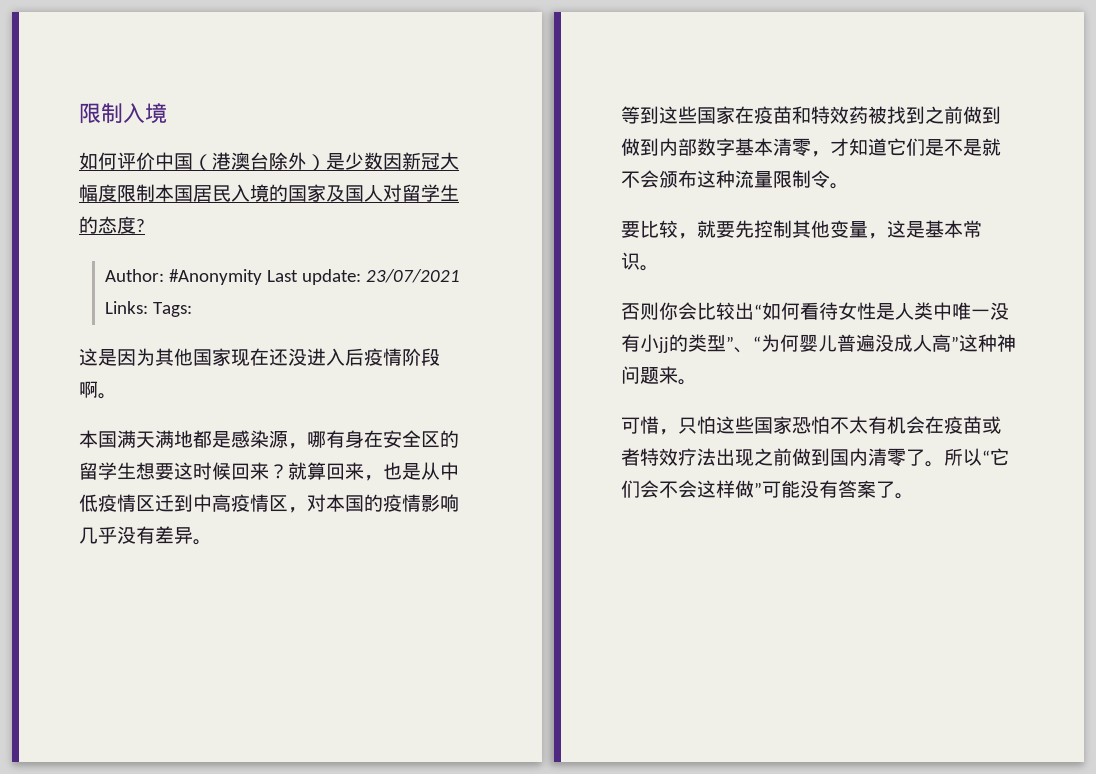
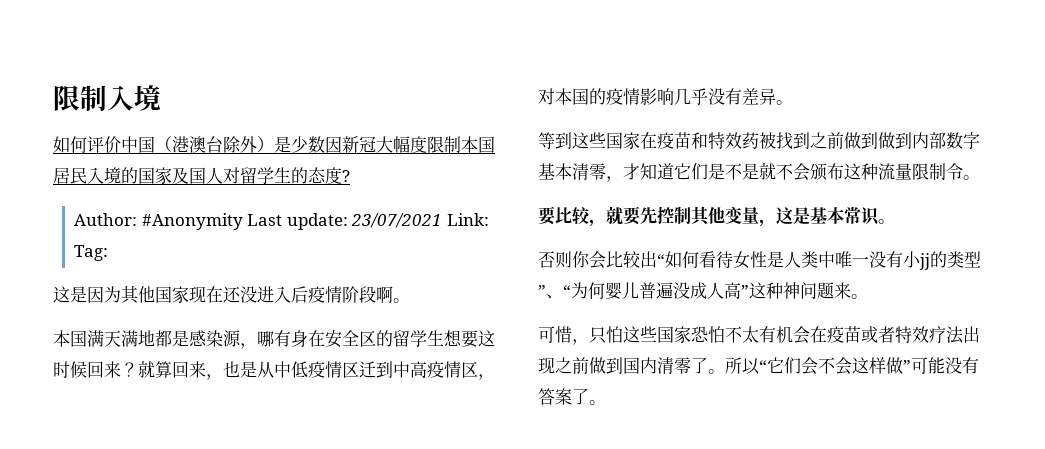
- Author: #Anonymity Last update: 23/07/2021 Links: Tags:
+ Author: #Anonymity Last update: 23/07/2021 Link: Tag:

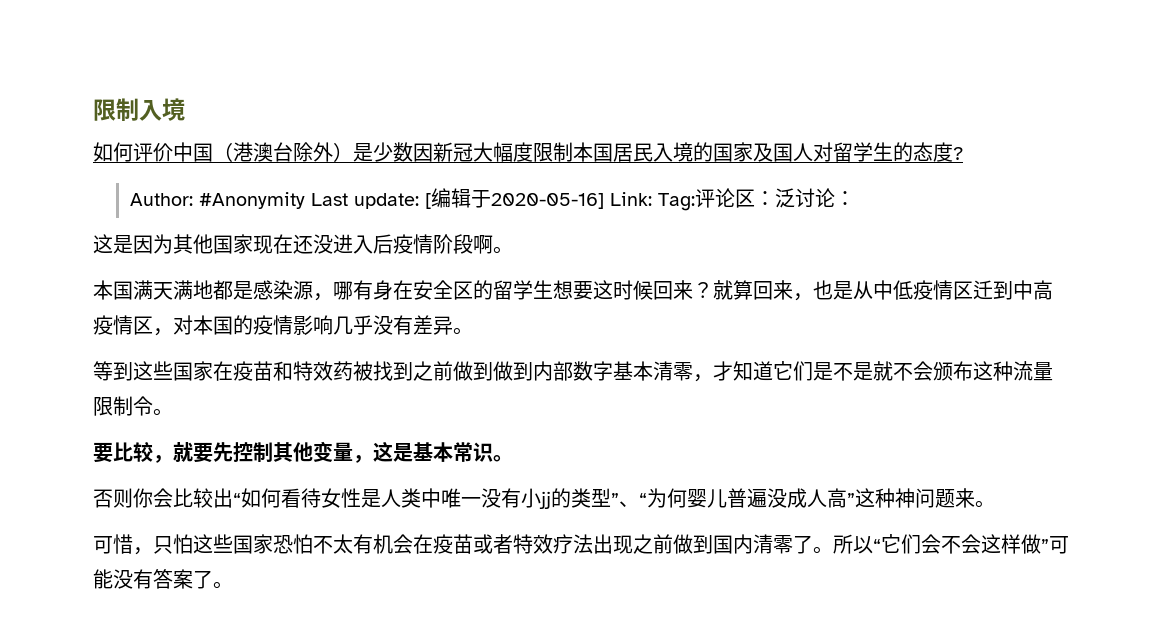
- Author: #Anonymity Last update: 23/07/2021 Link: Tag:
+ Author: #Anonymity Last update: [编辑于2020-05-16] Link: Tag:评论区：泛讨论：

